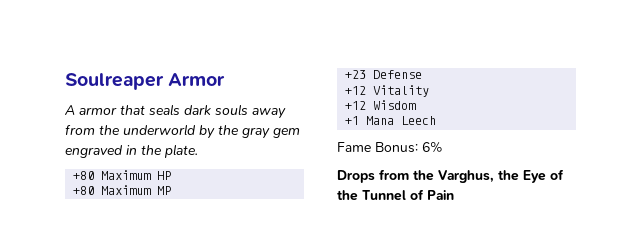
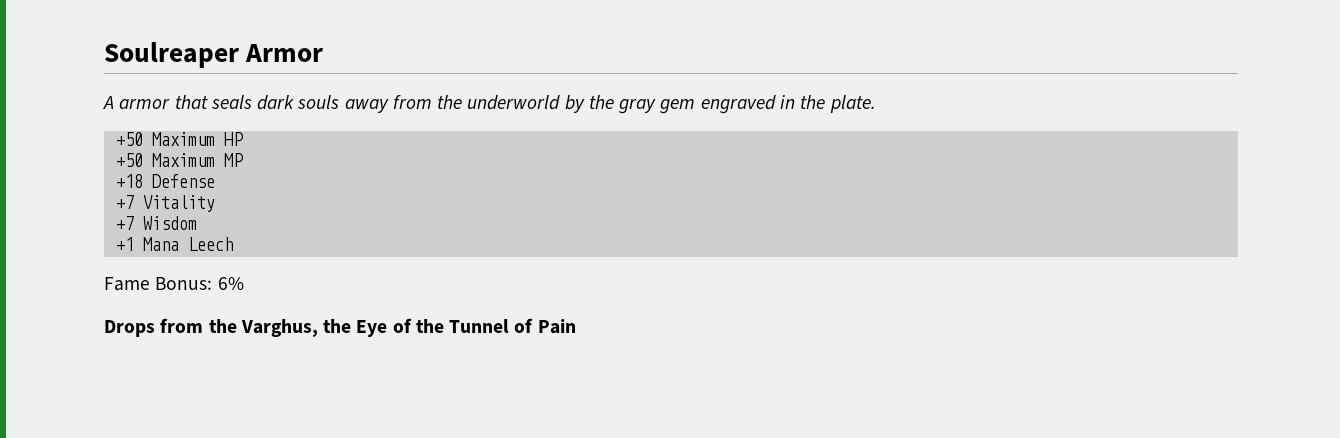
- +80 Maximum HP
+ +50 Maximum HP
- +80 Maximum MP
+ +50 Maximum MP
- +23 Defense
+ +18 Defense
- +12 Vitality
+ +7 Vitality
- +12 Wisdom
+ +7 Wisdom

